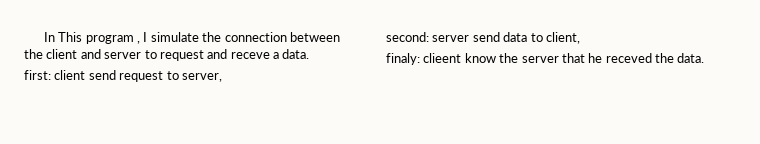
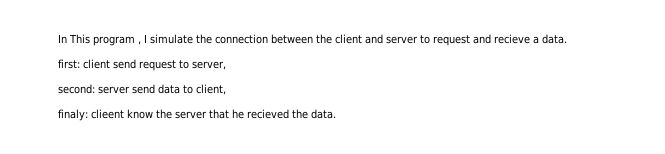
- In This program , I simulate the connection between the client and server to request and receve a data.
+ In This program , I simulate the connection between the client and server to request and recieve a data.
- finaly: clieent know the server that he receved the data.
+ finaly: clieent know the server that he recieved the data.

